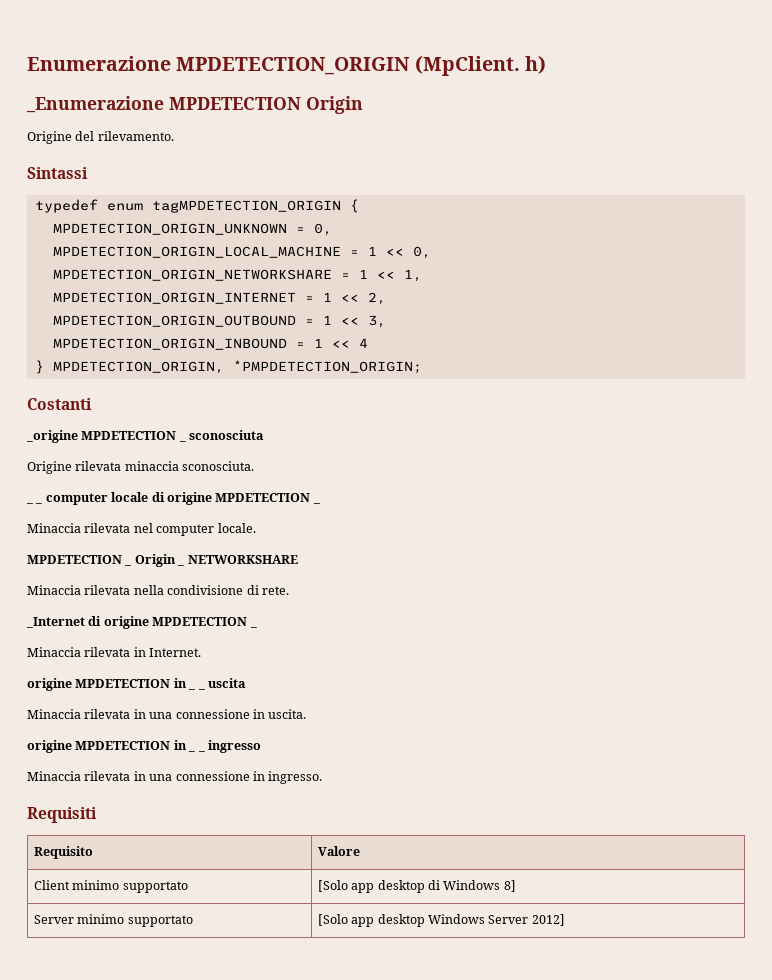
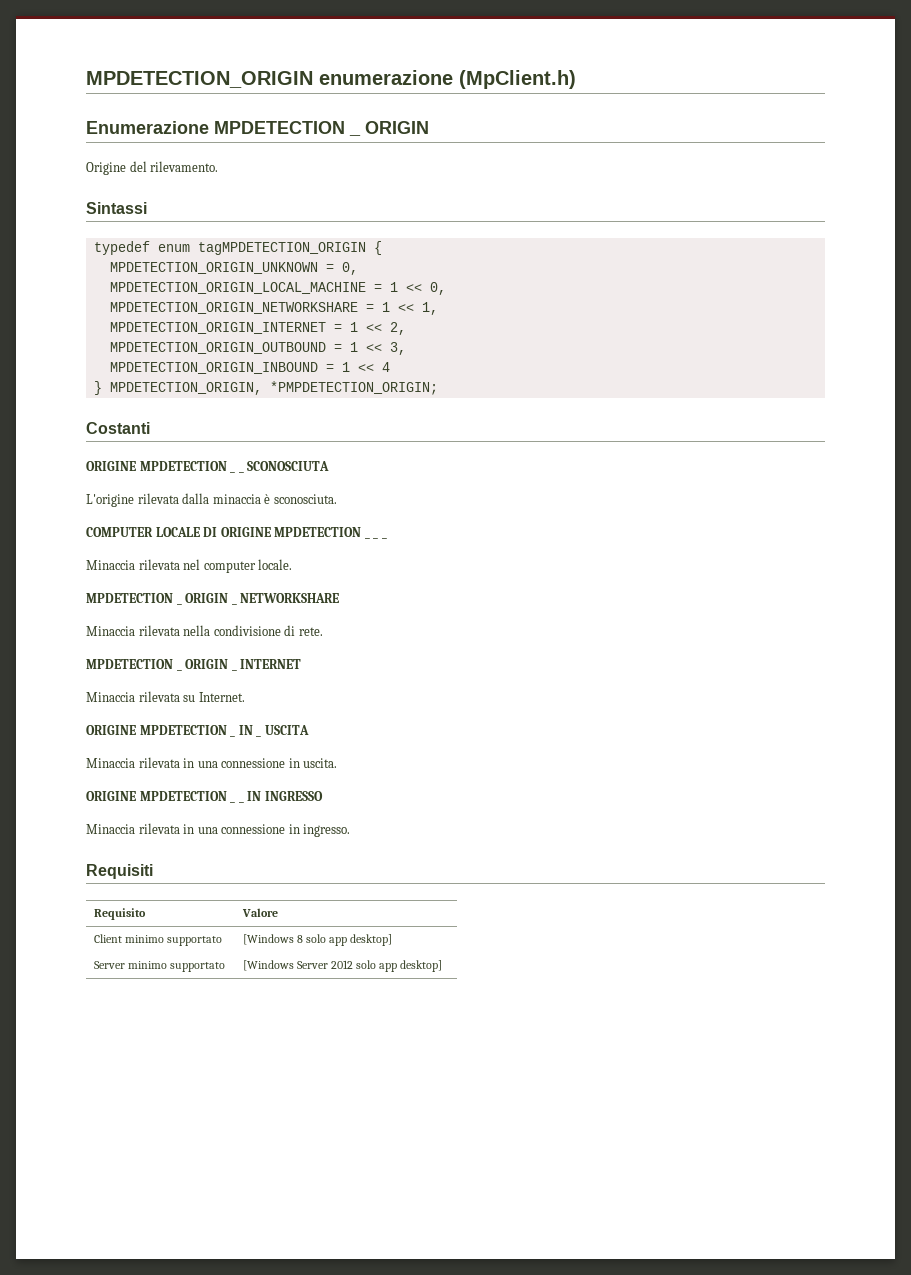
- Enumerazione MPDETECTION_ORIGIN (MpClient. h)
- _Enumerazione MPDETECTION Origin
+ MPDETECTION_ORIGIN enumerazione (MpClient.h)
+ Enumerazione MPDETECTION _ ORIGIN
- _origine MPDETECTION _ sconosciuta
- Origine rilevata minaccia sconosciuta.
- _ _ computer locale di origine MPDETECTION _
+ ORIGINE MPDETECTION _ _ SCONOSCIUTA
+ L'origine rilevata dalla minaccia è sconosciuta.
+ COMPUTER LOCALE DI ORIGINE MPDETECTION _ _ _
- MPDETECTION _ Origin _ NETWORKSHARE
+ MPDETECTION _ ORIGIN _ NETWORKSHARE
- _Internet di origine MPDETECTION _
- Minaccia rilevata in Internet.
+ MPDETECTION _ ORIGIN _ INTERNET
+ Minaccia rilevata su Internet.
- origine MPDETECTION in _ _ uscita
+ ORIGINE MPDETECTION _ IN _ USCITA
- origine MPDETECTION in _ _ ingresso
+ ORIGINE MPDETECTION _ _ IN INGRESSO
- Client minimo supportato | [Solo app desktop di Windows 8]
- Server minimo supportato | [Solo app desktop Windows Server 2012]
+ Client minimo supportato | [Windows 8 solo app desktop]
+ Server minimo supportato | [Windows Server 2012 solo app desktop]

